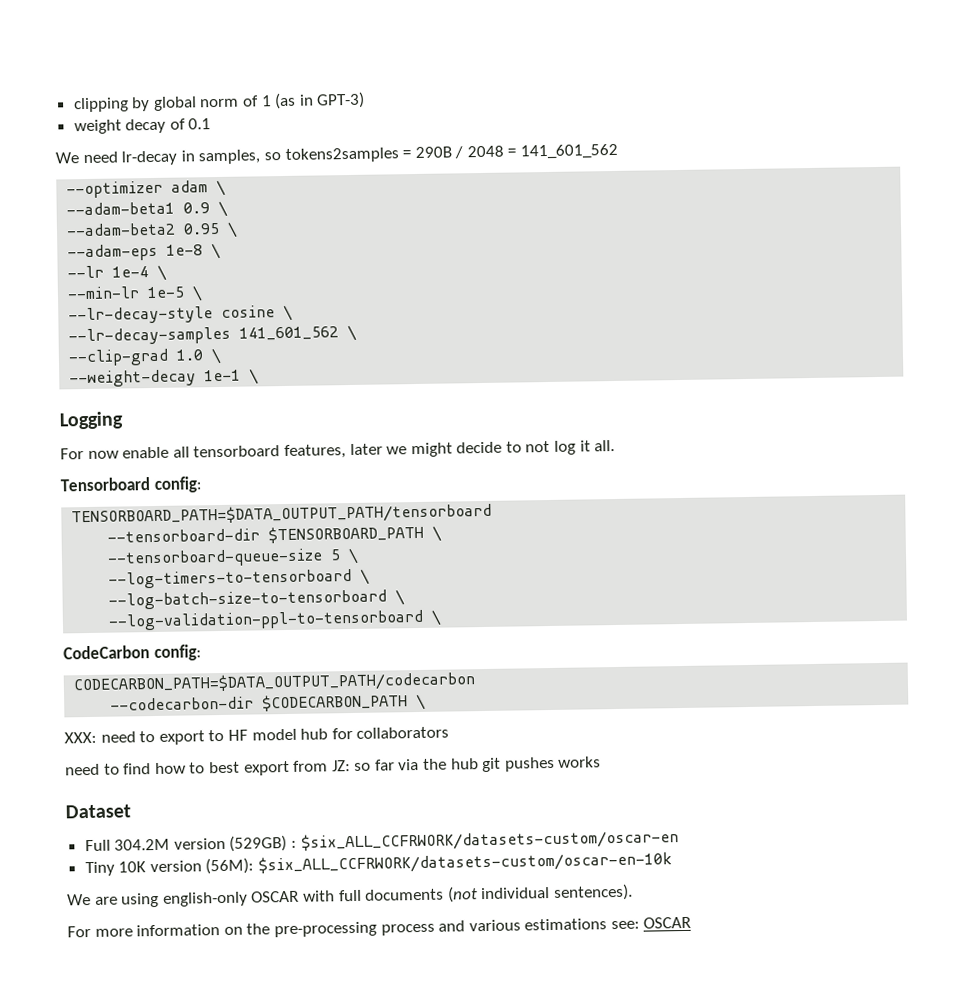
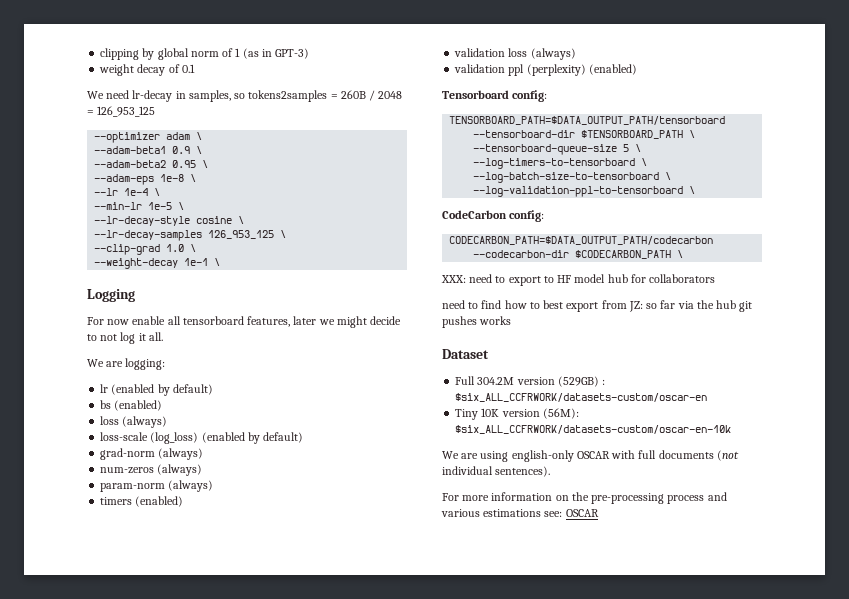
- We need lr-decay in samples, so tokens2samples = 290B / 2048 = 141_601_562
+ We need lr-decay in samples, so tokens2samples = 260B / 2048 = 126_953_125
- --lr-decay-samples 141_601_562 \
+ --lr-decay-samples 126_953_125 \
+ We are logging:
+ lr (enabled by default)
+ bs (enabled)
+ loss (always)
+ loss-scale (log_loss) (enabled by default)
+ grad-norm (always)
+ num-zeros (always)
+ param-norm (always)
+ timers (enabled)
+ validation loss (always)
+ validation ppl (perplexity) (enabled)

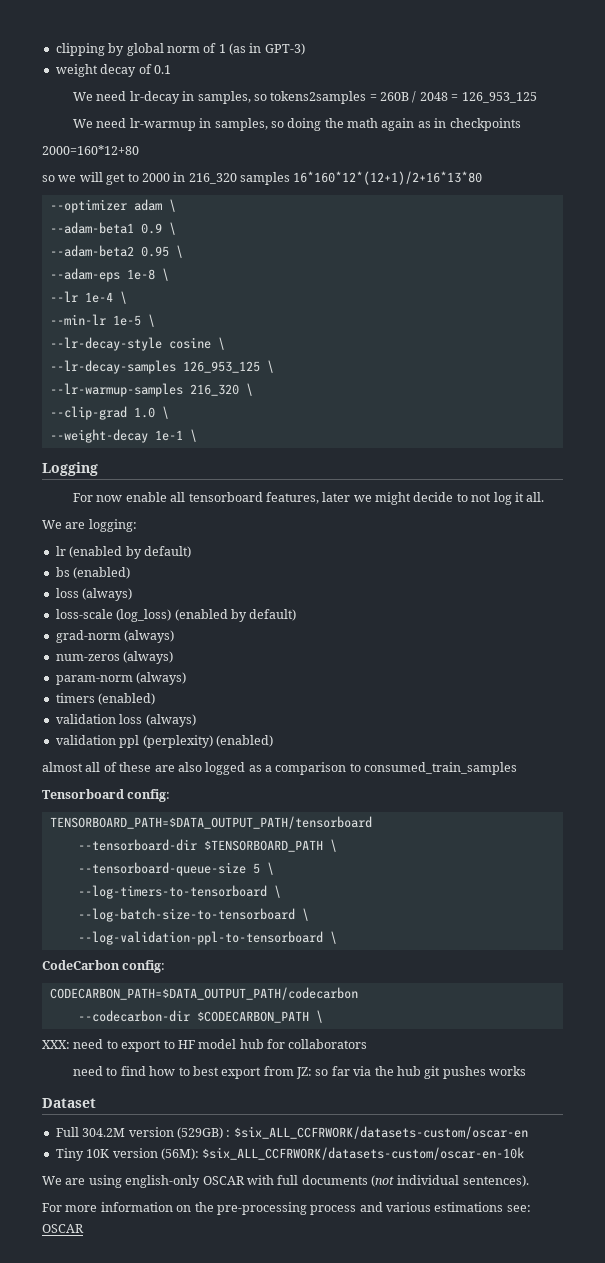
+ We need lr-warmup in samples, so doing the math again as in checkpoints
+ 2000=160*12+80
+ so we will get to 2000 in 216_320 samples 16*160*12*(12+1)/2+16*13*80
+ --lr-warmup-samples 216_320 \
+ almost all of these are also logged as a comparison to consumed_train_samples

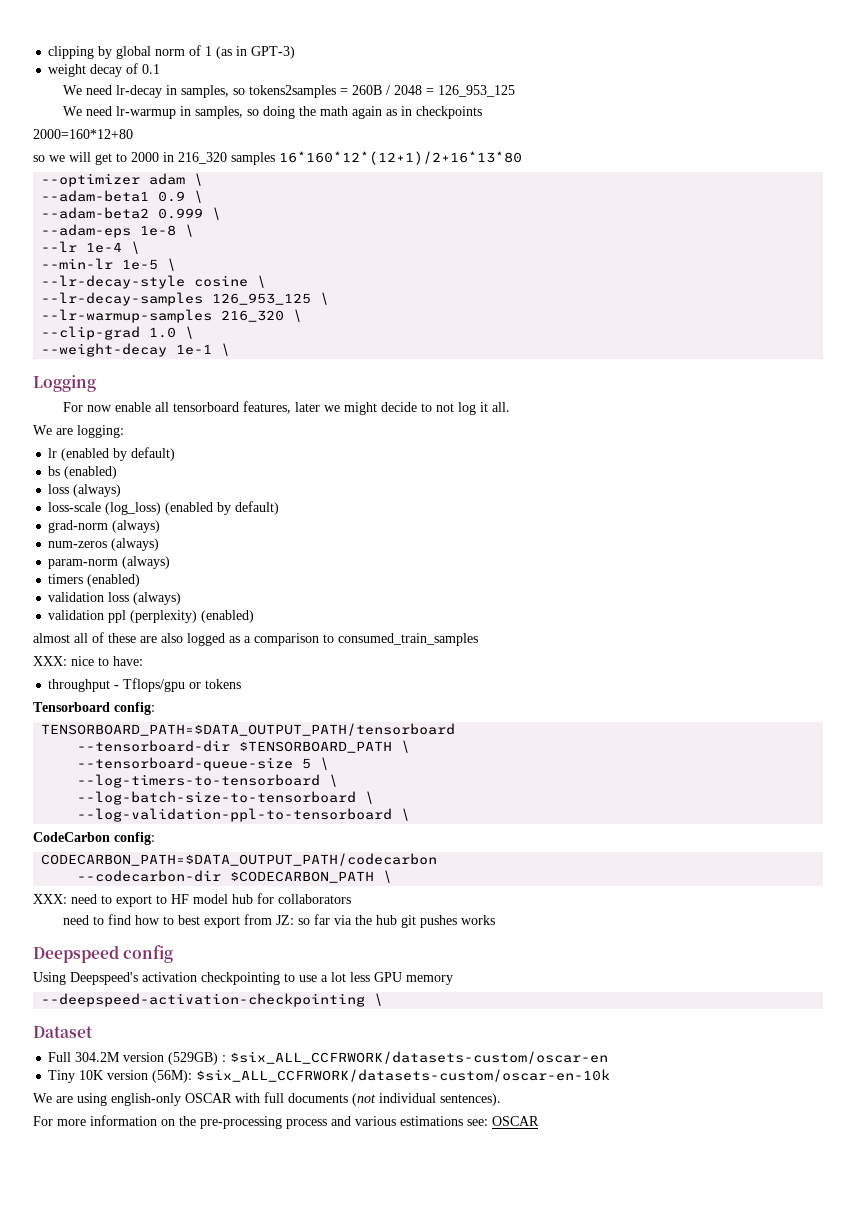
- --adam-beta2 0.95 \
+ --adam-beta2 0.999 \
+ XXX: nice to have:
+ throughput - Tflops/gpu or tokens
+ Deepspeed config
+ Using Deepspeed's activation checkpointing to use a lot less GPU memory
+ --deepspeed-activation-checkpointing \

